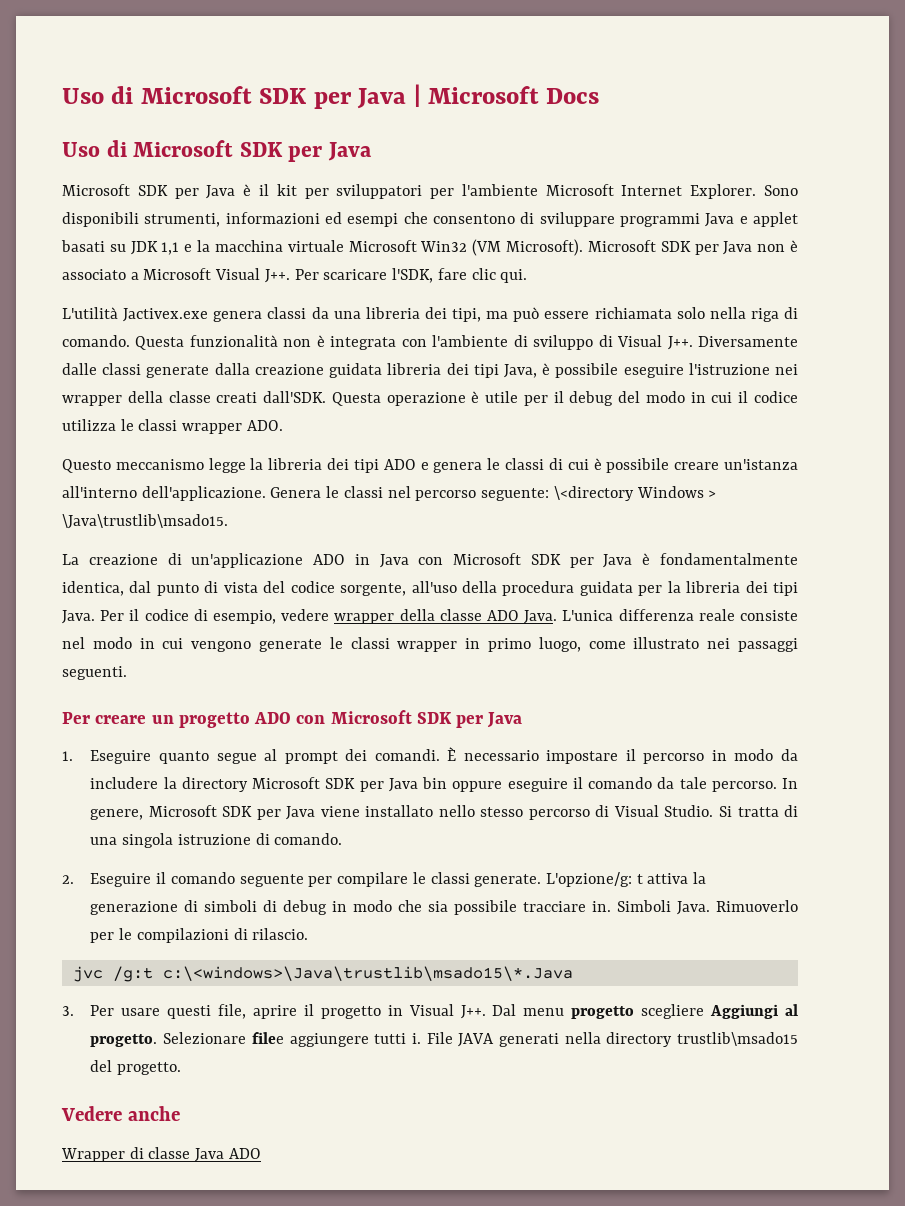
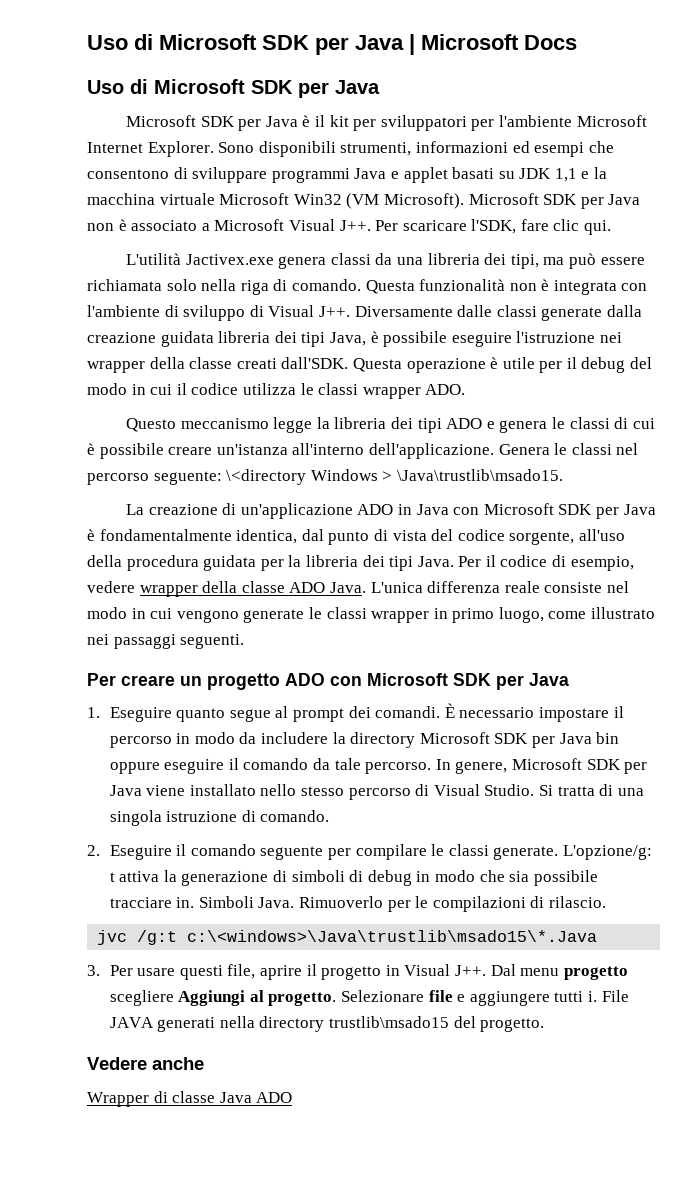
- Selezionare filee aggiungere tutti i.
+ Selezionare file e aggiungere tutti i.

